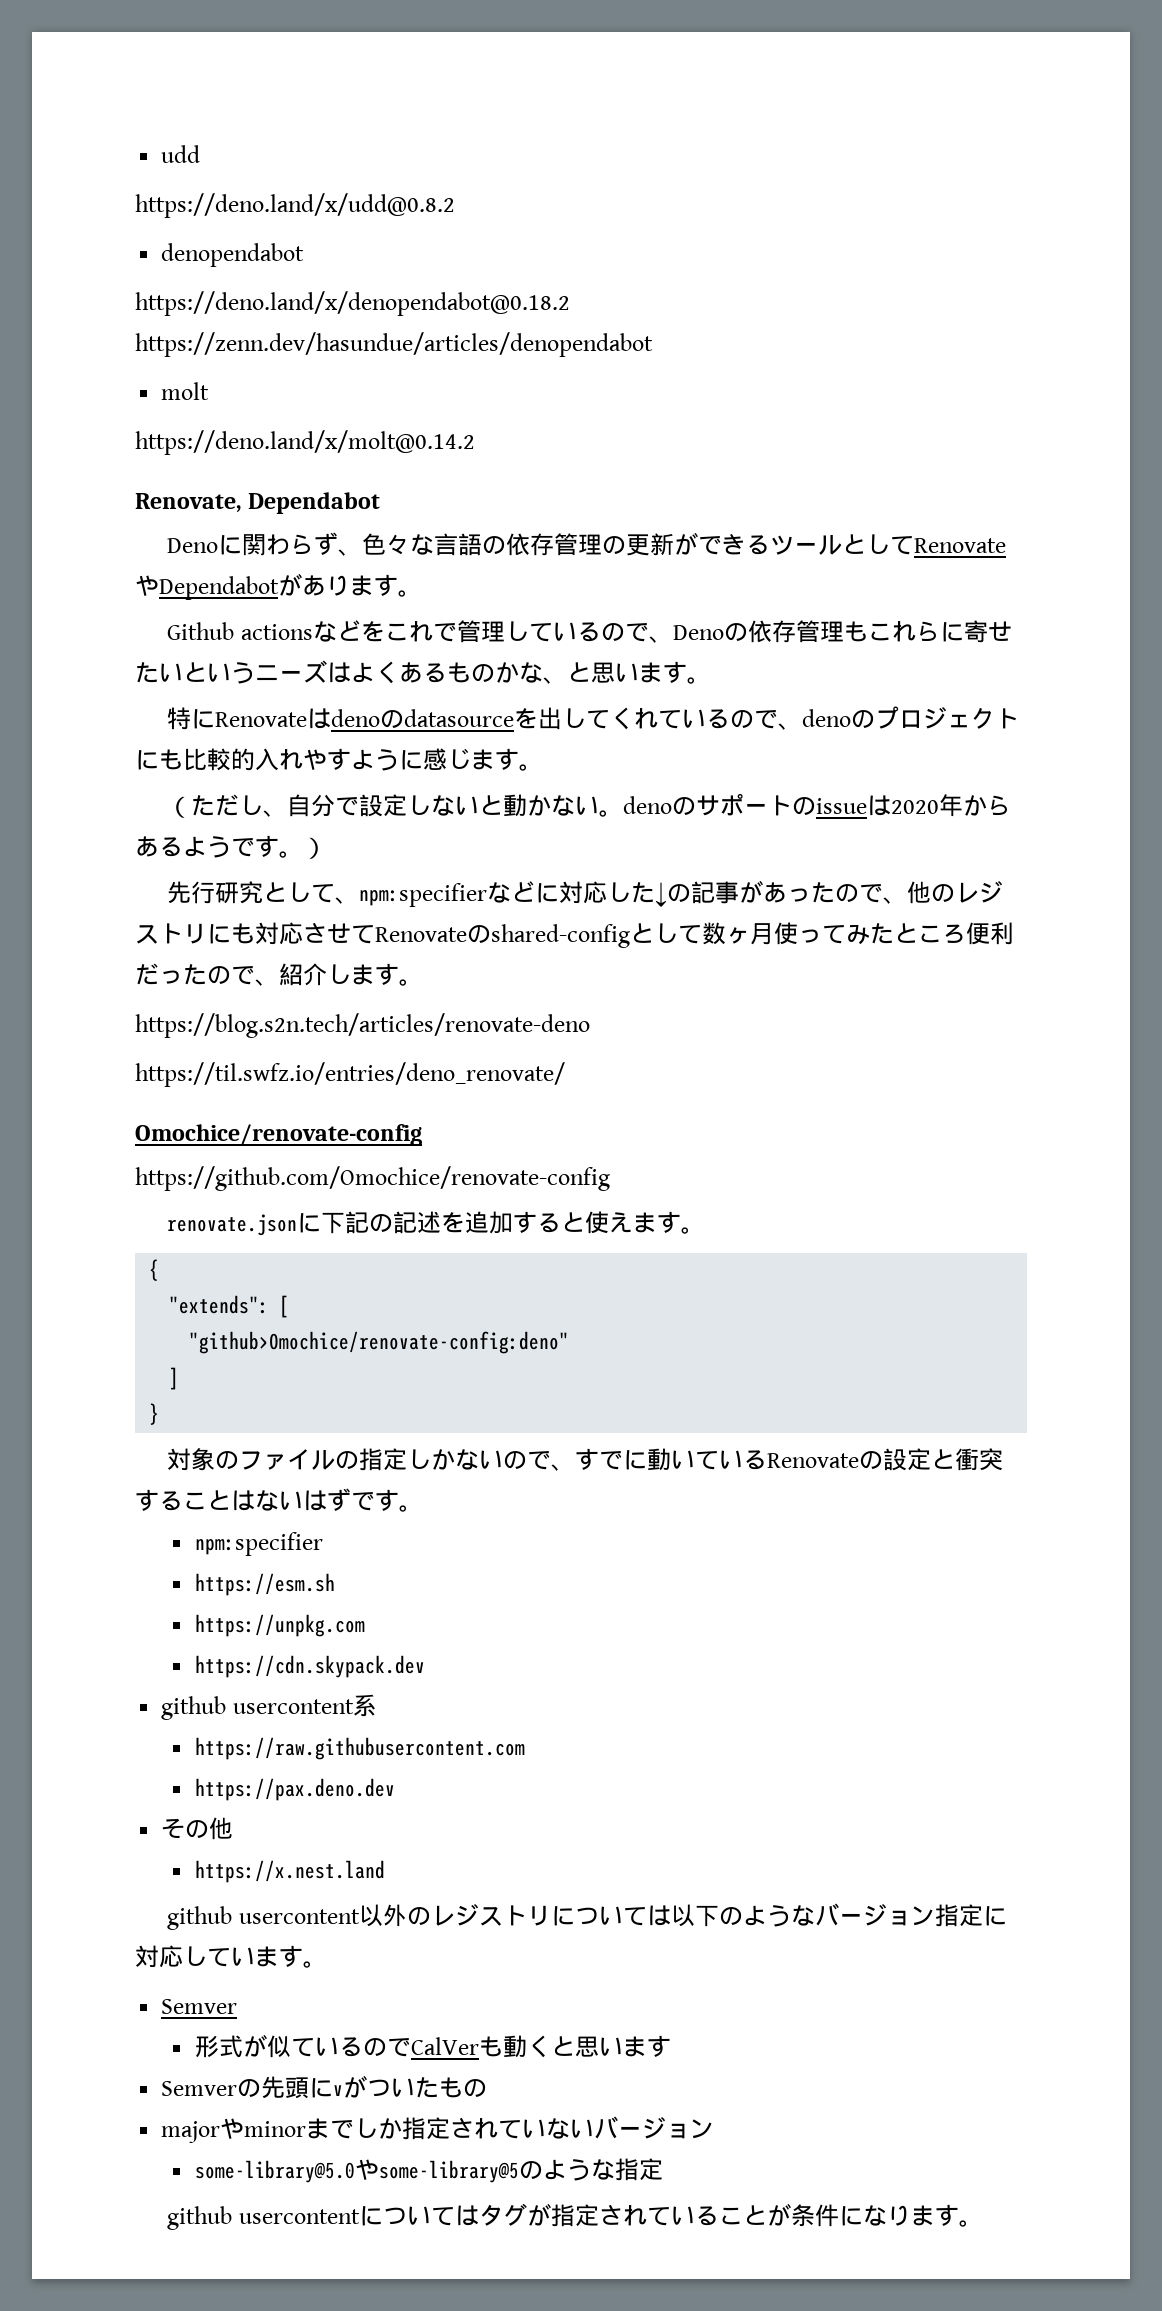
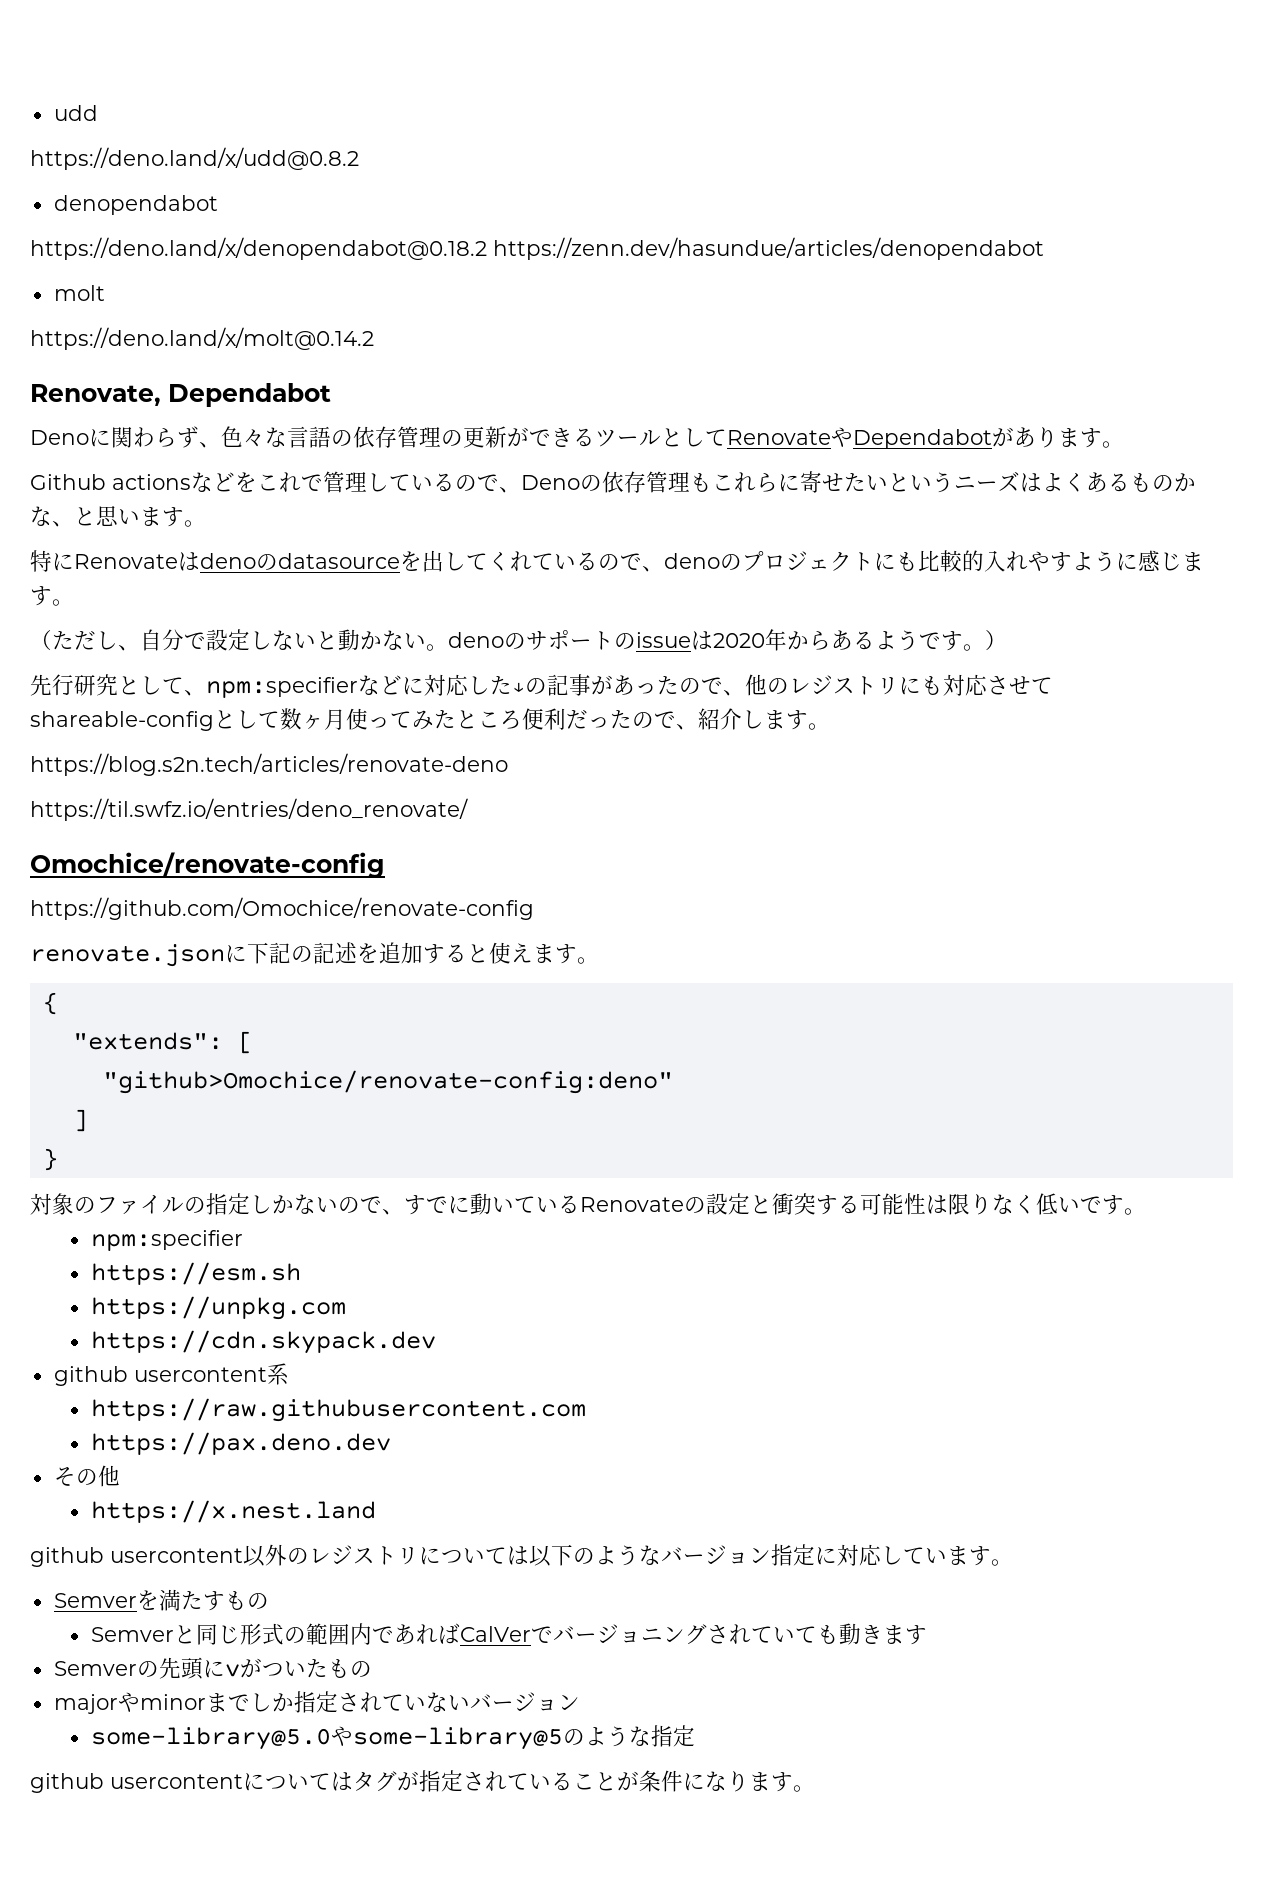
- 先行研究として、npm:specifierなどに対応した↓の記事があったので、他のレジストリにも対応させてRenovateのshared-configとして数ヶ月使ってみたところ便利だったので、紹介します。
+ 先行研究として、npm:specifierなどに対応した↓の記事があったので、他のレジストリにも対応させてshareable-configとして数ヶ月使ってみたところ便利だったので、紹介します。
- 対象のファイルの指定しかないので、すでに動いているRenovateの設定と衝突することはないはずです。
+ 対象のファイルの指定しかないので、すでに動いているRenovateの設定と衝突する可能性は限りなく低いです。
  github usercontent以外のレジストリについては以下のようなバージョン指定に対応しています。
- Semver
- 形式が似ているのでCalVerも動くと思います
+ Semverを満たすもの
+ Semverと同じ形式の範囲内であればCalVerでバージョニングされていても動きます

